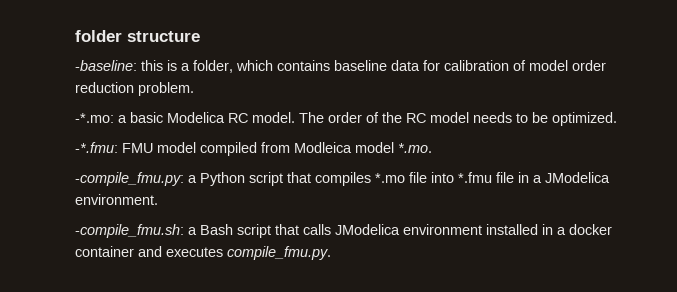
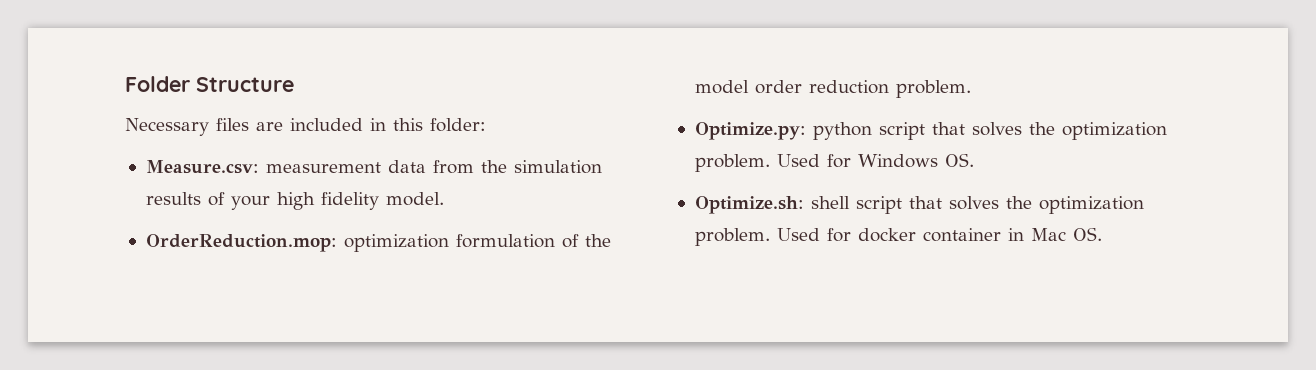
- folder structure
- -baseline: this is a folder, which contains baseline data for calibration of model order reduction problem.
- -*.mo: a basic Modelica RC model. The order of the RC model needs to be optimized.
- -*.fmu: FMU model compiled from Modleica model *.mo.
- -compile_fmu.py: a Python script that compiles *.mo file into *.fmu file in a JModelica environment.
- -compile_fmu.sh: a Bash script that calls JModelica environment installed in a docker container and executes compile_fmu.py.
+ Folder Structure
+ Necessary files are included in this folder:
+ Measure.csv: measurement data from the simulation results of your high fidelity model.
+ OrderReduction.mop: optimization formulation of the model order reduction problem.
+ Optimize.py: python script that solves the optimization problem. Used for Windows OS.
+ Optimize.sh: shell script that solves the optimization problem. Used for docker container in Mac OS.

